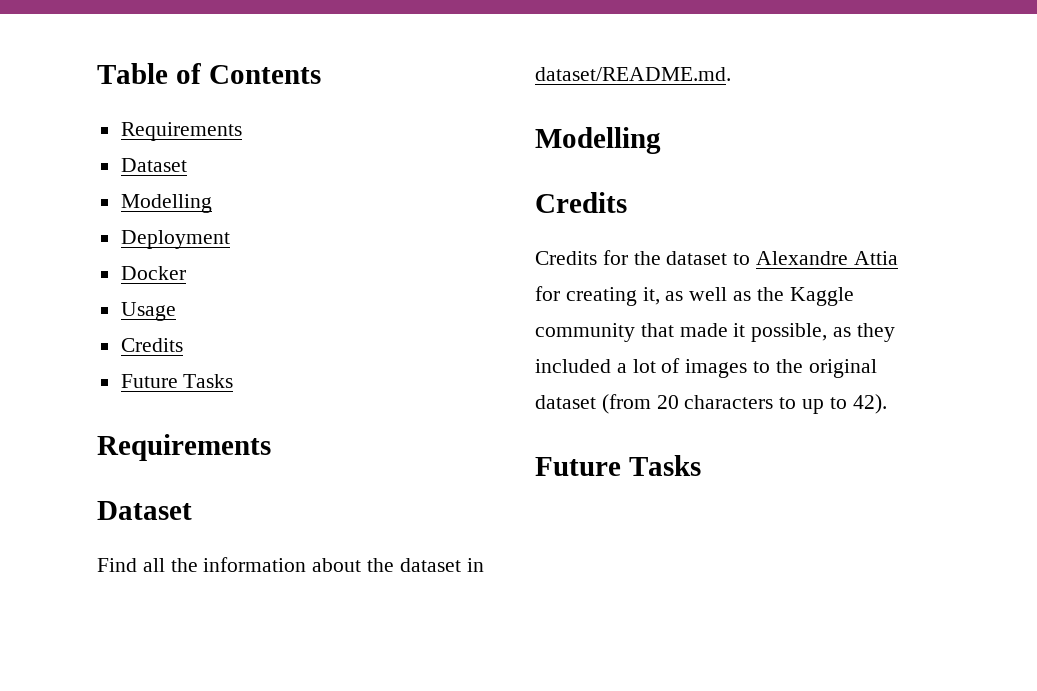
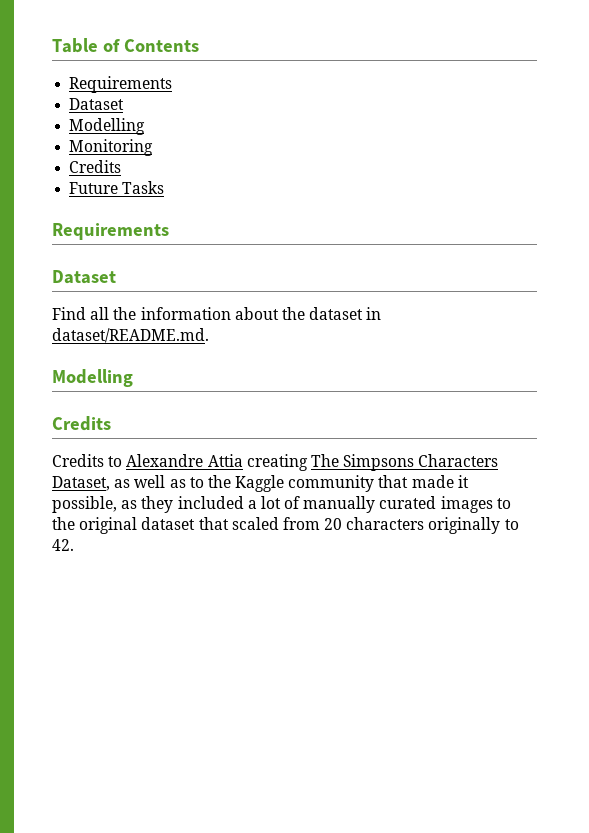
- Deployment
- Docker
- Usage
+ Monitoring
- Credits for the dataset to Alexandre Attia for creating it, as well as the Kaggle community that made it possible, as they included a lot of images to the original dataset (from 20 characters to up to 42).
- Future Tasks
+ Credits to Alexandre Attia creating The Simpsons Characters Dataset, as well as to the Kaggle community that made it possible, as they included a lot of manually curated images to the original dataset that scaled from 20 characters originally to 42.

